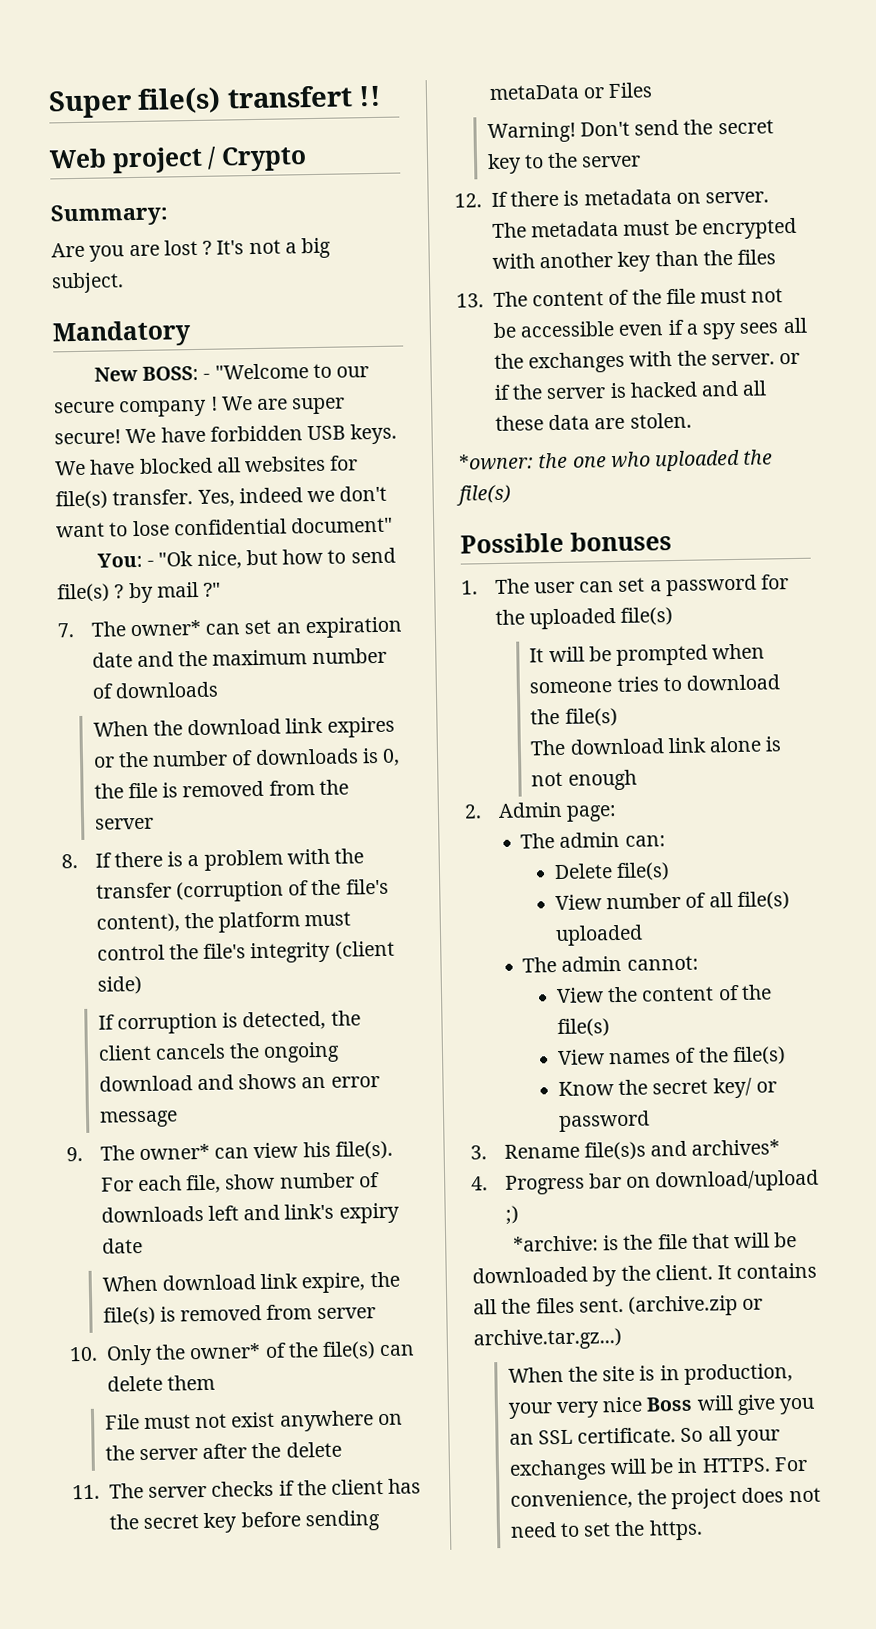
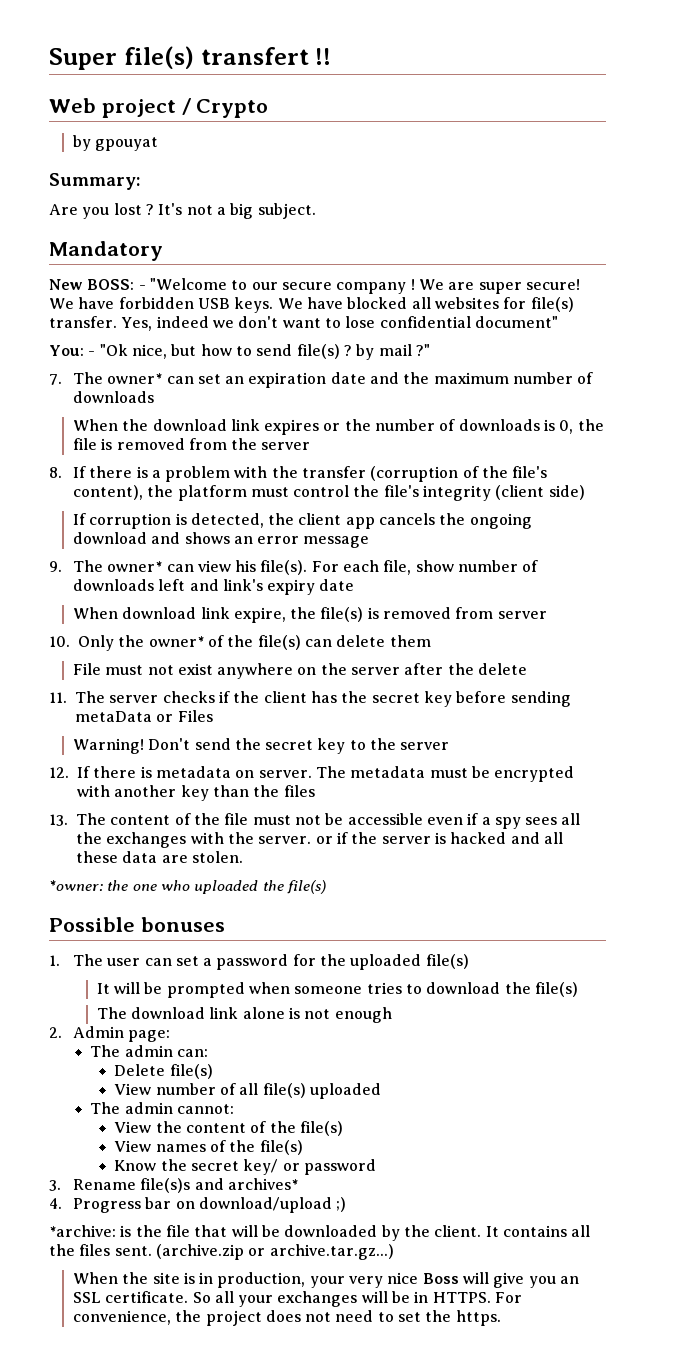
+ by gpouyat
- Are you are lost ?
+ Are you lost ?
- If corruption is detected, the client cancels the ongoing download and shows an error message
+ If corruption is detected, the client app cancels the ongoing download and shows an error message

